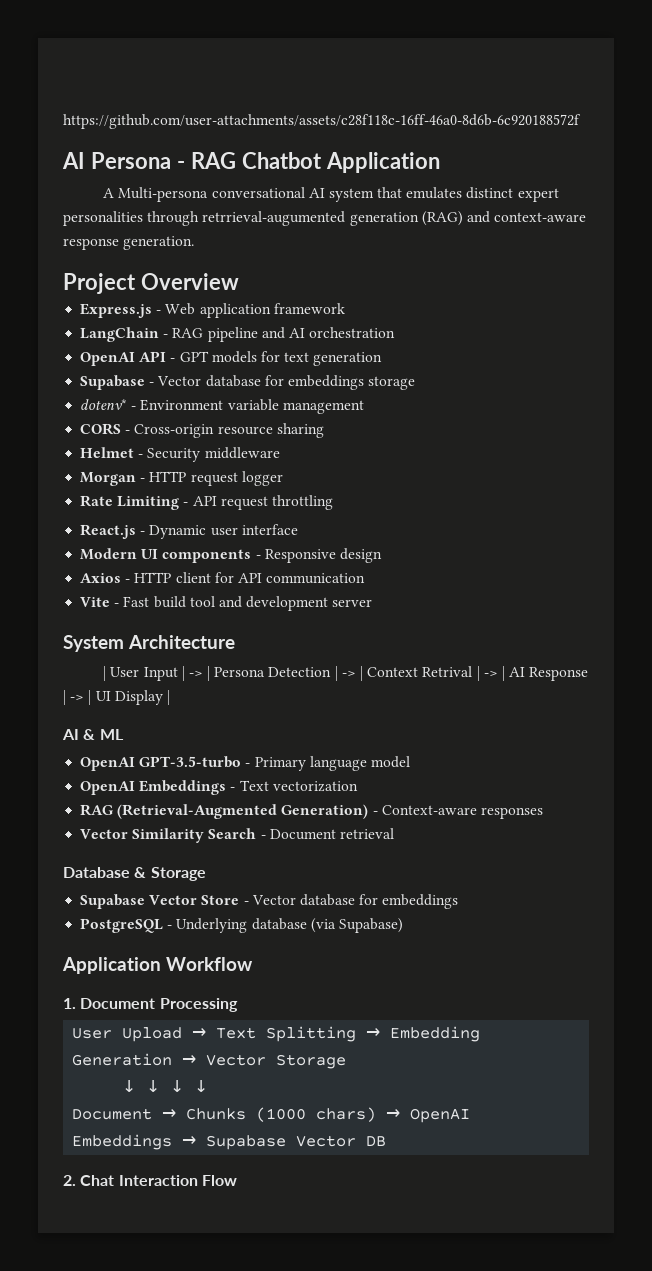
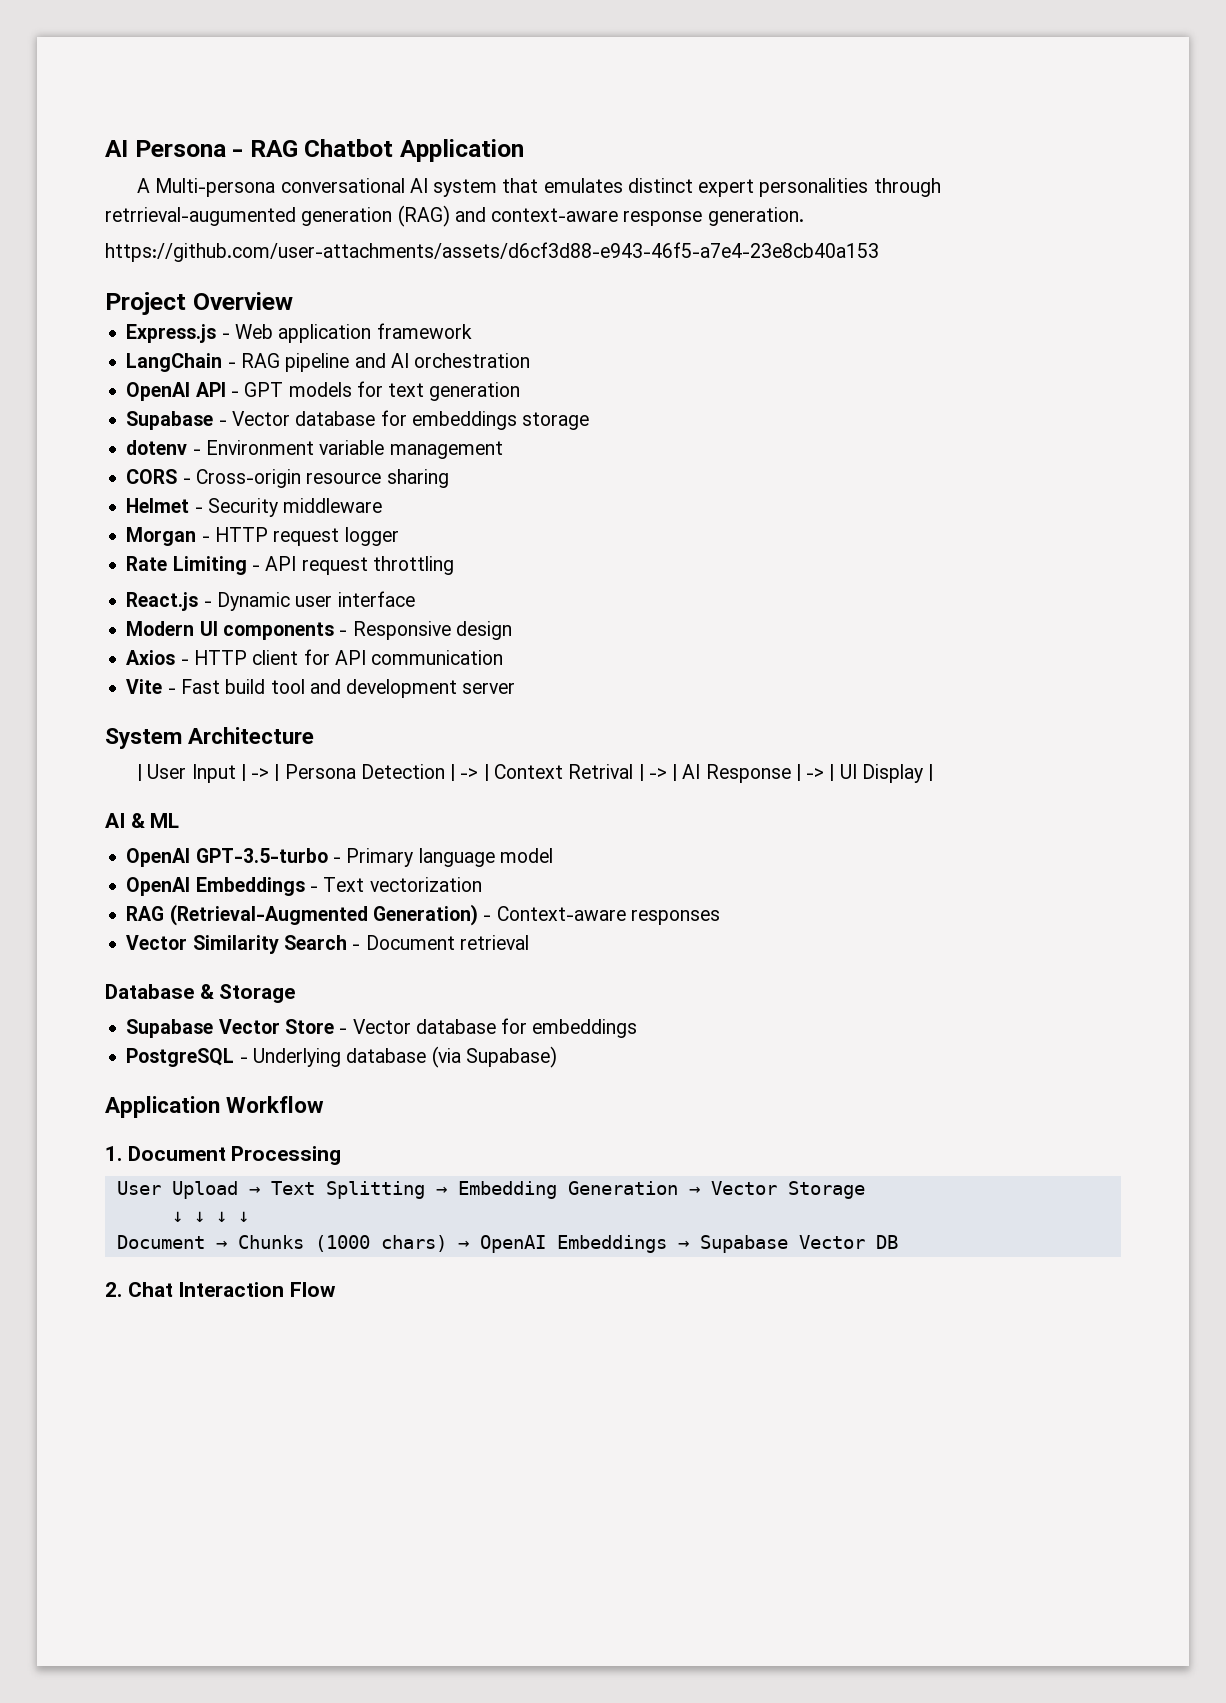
- https://github.com/user-attachments/assets/c28f118c-16ff-46a0-8d6b-6c920188572f
+ https://github.com/user-attachments/assets/d6cf3d88-e943-46f5-a7e4-23e8cb40a153
- dotenv* - Environment variable management
+ dotenv - Environment variable management

